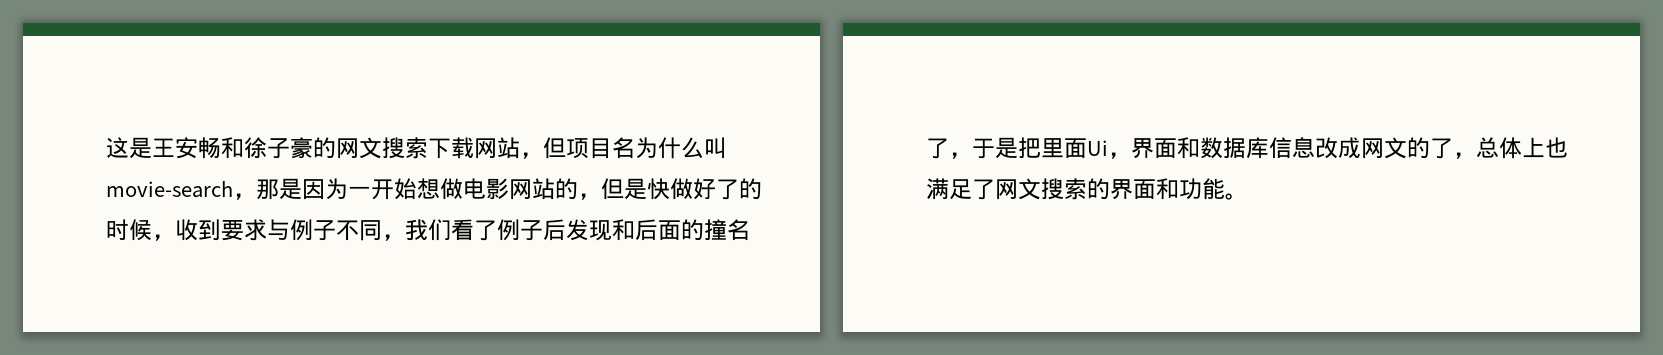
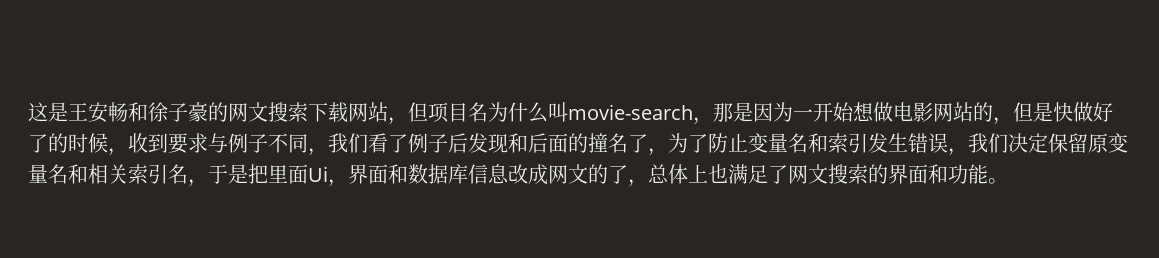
- 这是王安畅和徐子豪的网文搜索下载网站，但项目名为什么叫movie-search，那是因为一开始想做电影网站的，但是快做好了的时候，收到要求与例子不同，我们看了例子后发现和后面的撞名了，于是把里面Ui，界面和数据库信息改成网文的了，总体上也满足了网文搜索的界面和功能。
+ 这是王安畅和徐子豪的网文搜索下载网站，但项目名为什么叫movie-search，那是因为一开始想做电影网站的，但是快做好了的时候，收到要求与例子不同，我们看了例子后发现和后面的撞名了，为了防止变量名和索引发生错误，我们决定保留原变量名和相关索引名，于是把里面Ui，界面和数据库信息改成网文的了，总体上也满足了网文搜索的界面和功能。

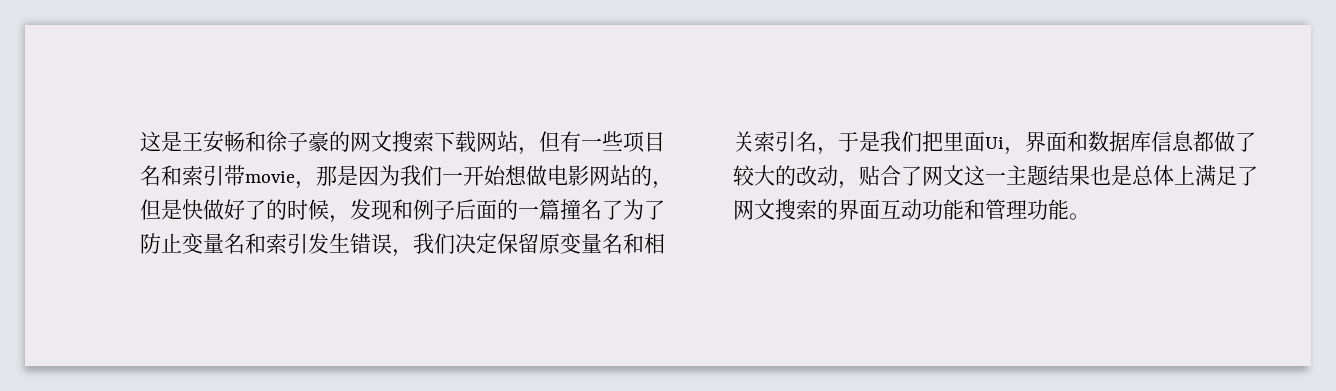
- 这是王安畅和徐子豪的网文搜索下载网站，但项目名为什么叫movie-search，那是因为一开始想做电影网站的，但是快做好了的时候，收到要求与例子不同，我们看了例子后发现和后面的撞名了，为了防止变量名和索引发生错误，我们决定保留原变量名和相关索引名，于是把里面Ui，界面和数据库信息改成网文的了，总体上也满足了网文搜索的界面和功能。
+ 这是王安畅和徐子豪的网文搜索下载网站，但有一些项目名和索引带movie，那是因为我们一开始想做电影网站的，但是快做好了的时候，发现和例子后面的一篇撞名了为了防止变量名和索引发生错误，我们决定保留原变量名和相关索引名，于是我们把里面Ui，界面和数据库信息都做了较大的改动，贴合了网文这一主题结果也是总体上满足了网文搜索的界面互动功能和管理功能。

